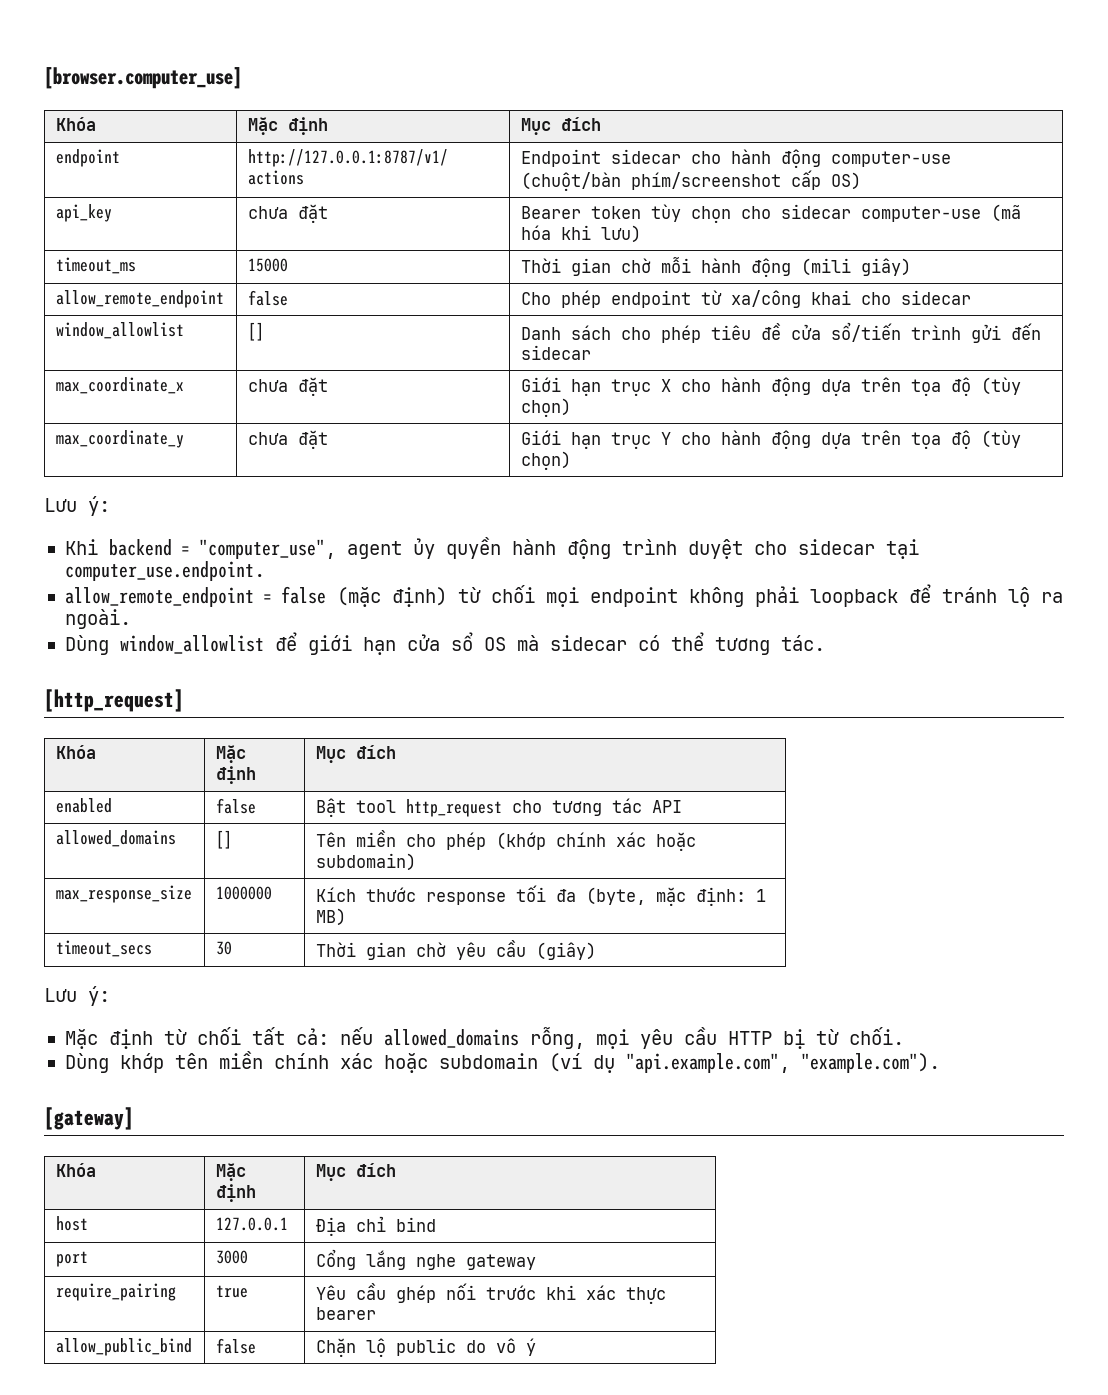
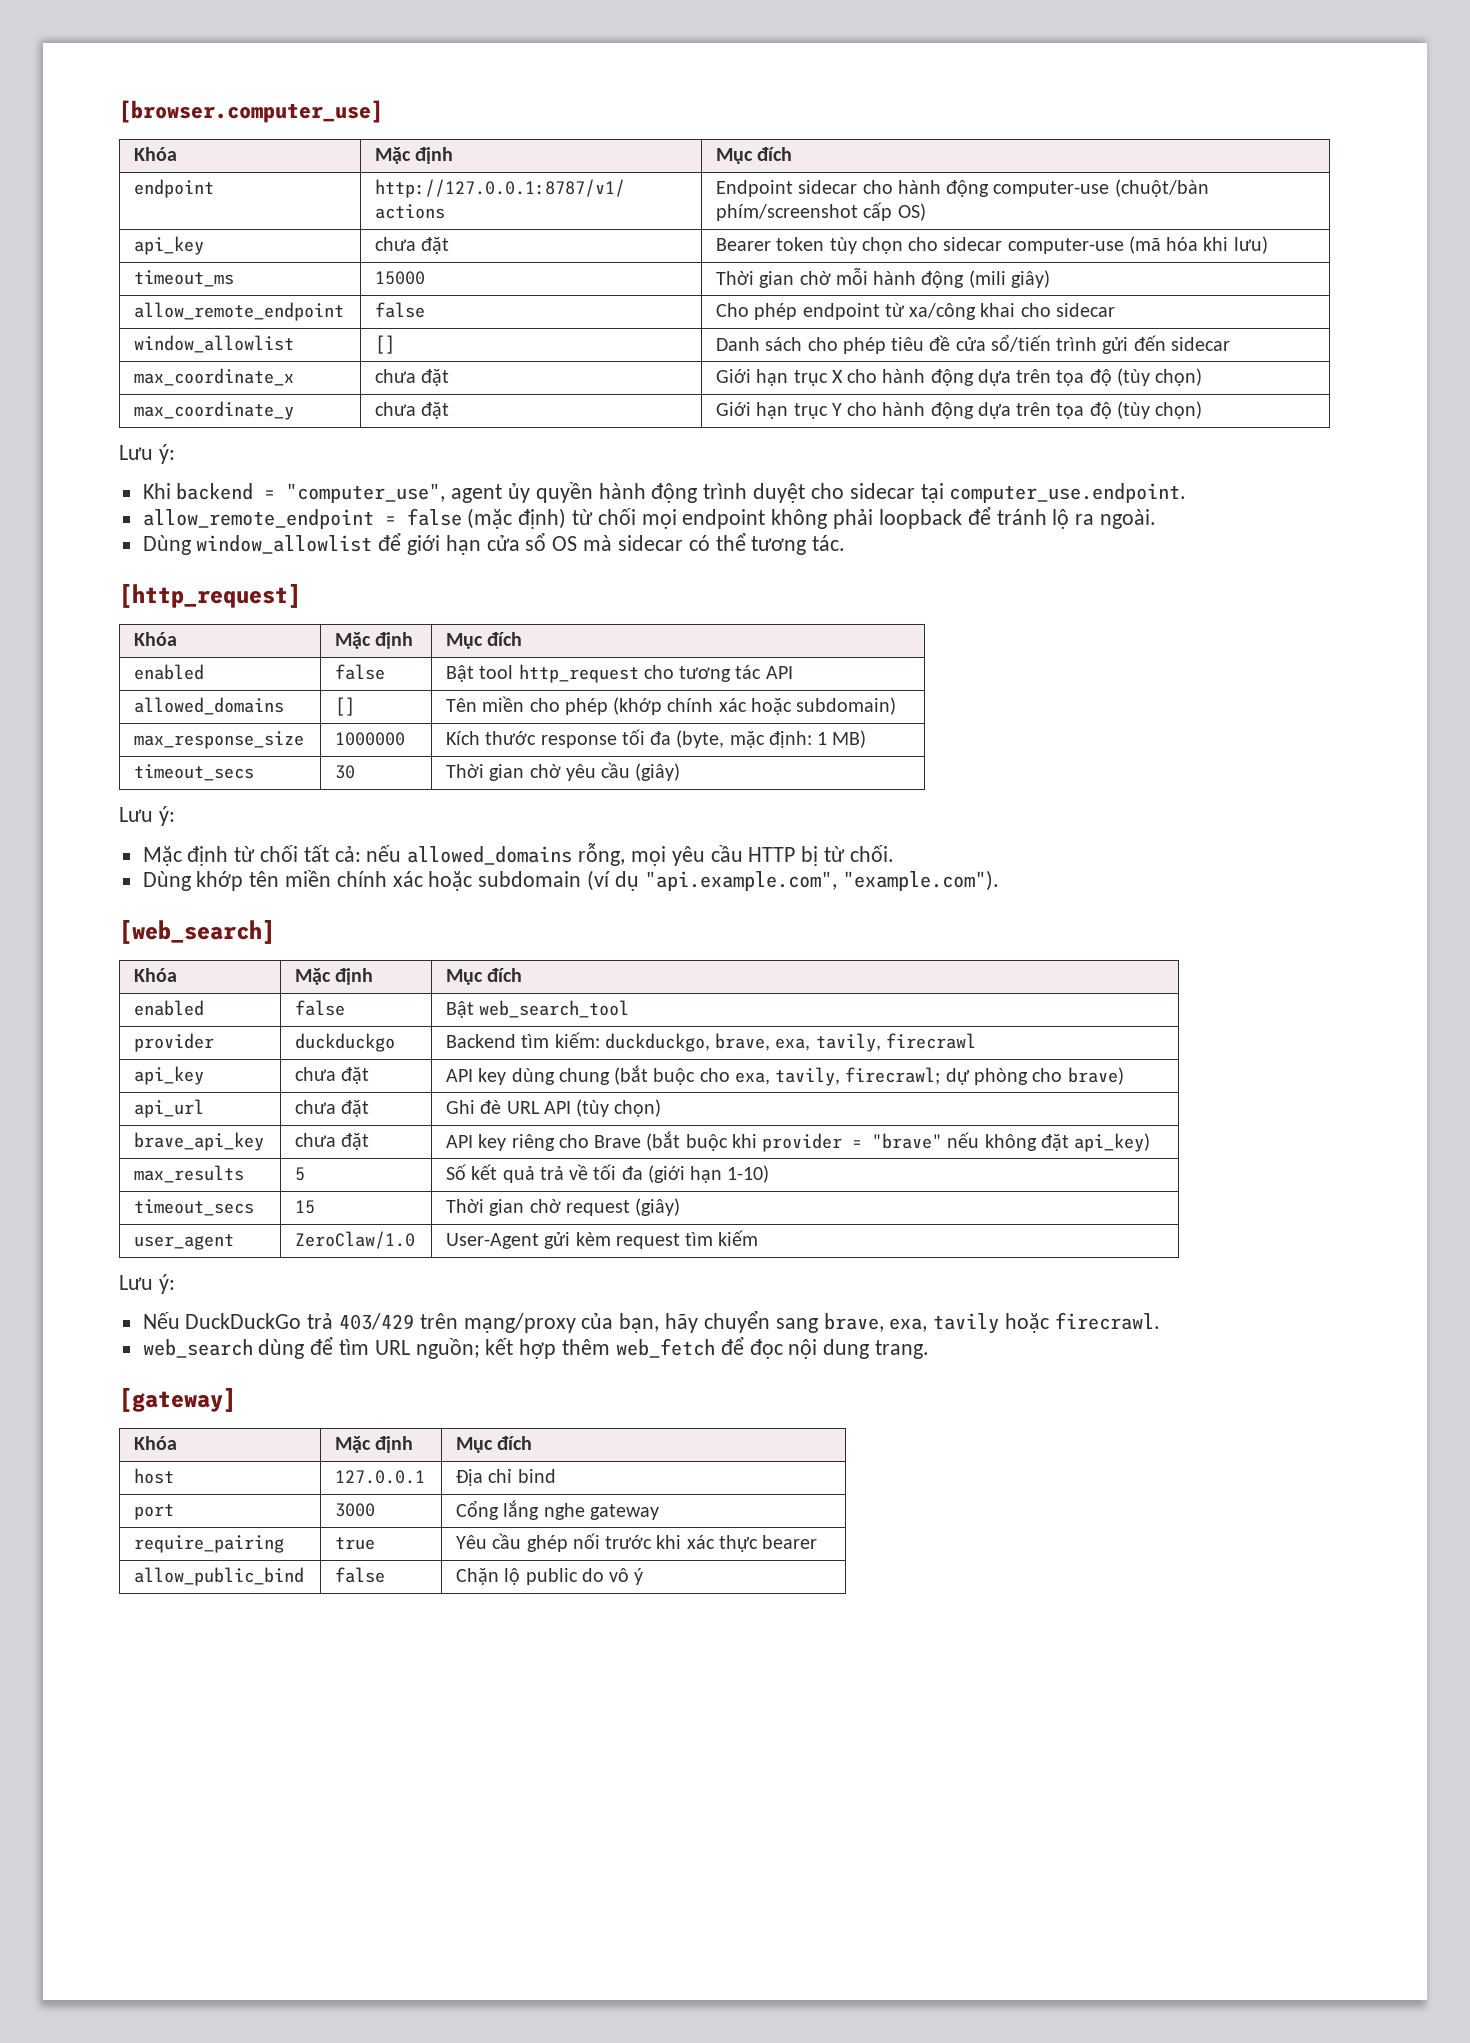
+ [web_search]
+ Khóa | Mặc định | Mục đích
+ enabled | false | Bật web_search_tool
+ provider | duckduckgo | Backend tìm kiếm: duckduckgo, brave, exa, tavily, firecrawl
+ api_key | chưa đặt | API key dùng chung (bắt buộc cho exa, tavily, firecrawl; dự phòng cho brave)
+ api_url | chưa đặt | Ghi đè URL API (tùy chọn)
+ brave_api_key | chưa đặt | API key riêng cho Brave (bắt buộc khi provider = "brave" nếu không đặt api_key)
+ max_results | 5 | Số kết quả trả về tối đa (giới hạn 1-10)
+ timeout_secs | 15 | Thời gian chờ request (giây)
+ user_agent | ZeroClaw/1.0 | User-Agent gửi kèm request tìm kiếm
+ Lưu ý:
+ Nếu DuckDuckGo trả 403/429 trên mạng/proxy của bạn, hãy chuyển sang brave, exa, tavily hoặc firecrawl.
+ web_search dùng để tìm URL nguồn; kết hợp thêm web_fetch để đọc nội dung trang.

